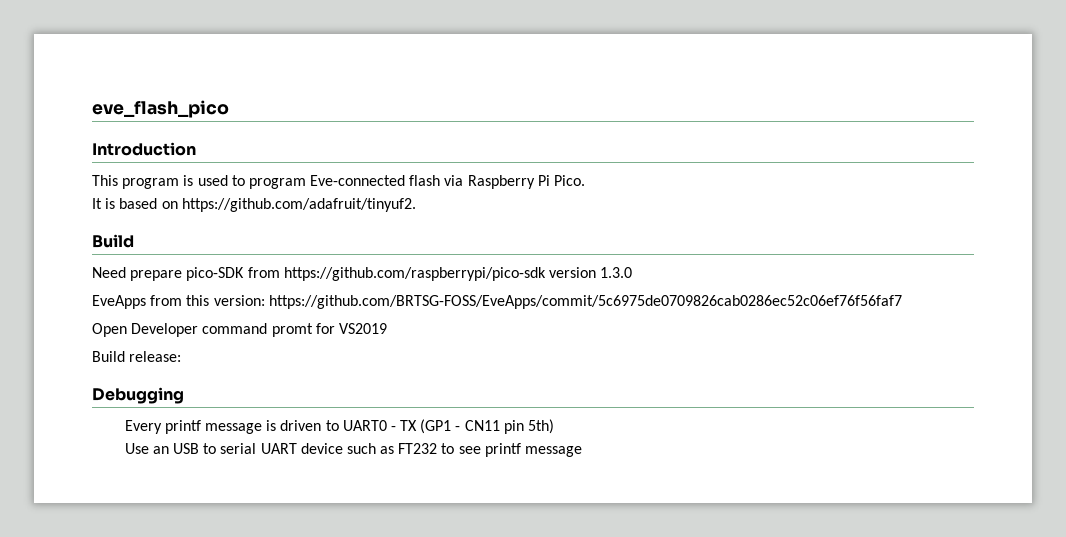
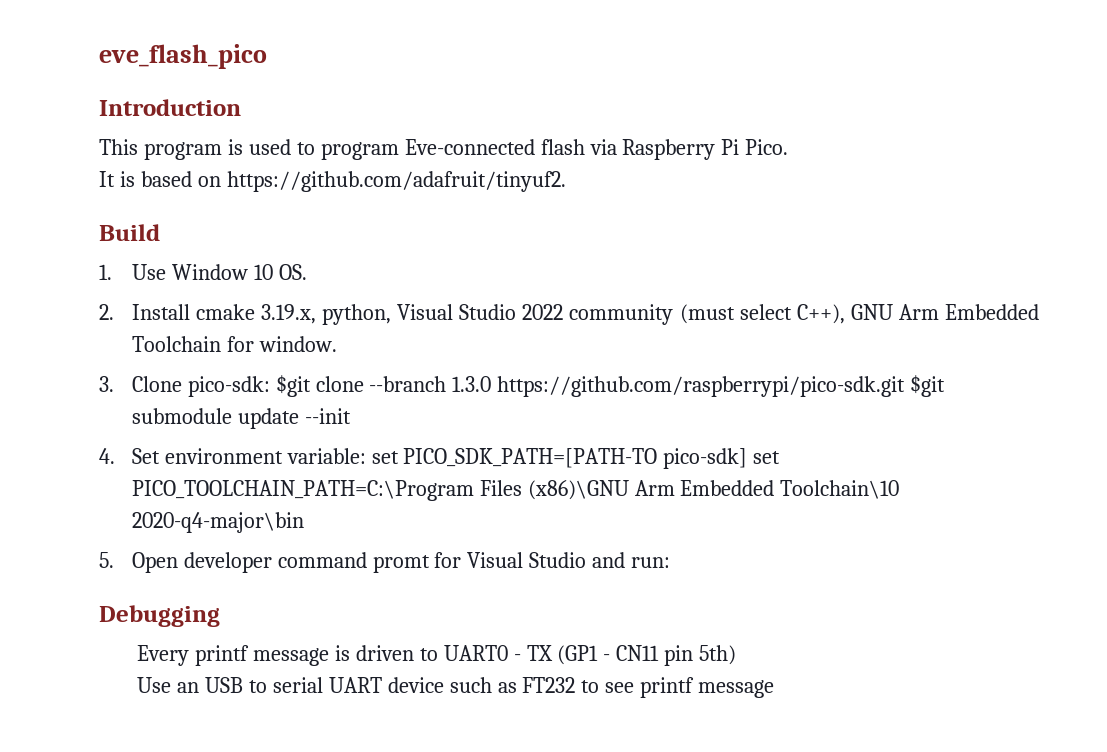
- Need prepare pico-SDK from https://github.com/raspberrypi/pico-sdk version 1.3.0
- EveApps from this version: https://github.com/BRTSG-FOSS/EveApps/commit/5c6975de0709826cab0286ec52c06ef76f56faf7
- Open Developer command promt for VS2019
- Build release:
+ 1. Use Window 10 OS.
+ 2. Install cmake 3.19.x, python, Visual Studio 2022 community (must select C++), GNU Arm Embedded Toolchain for window.
+ 3. Clone pico-sdk: $git clone --branch 1.3.0 https://github.com/raspberrypi/pico-sdk.git $git submodule update --init
+ 4. Set environment variable: set PICO_SDK_PATH=[PATH-TO pico-sdk] set PICO_TOOLCHAIN_PATH=C:\Program Files (x86)\GNU Arm Embedded Toolchain\10 2020-q4-major\bin
+ 5. Open developer command promt for Visual Studio and run:

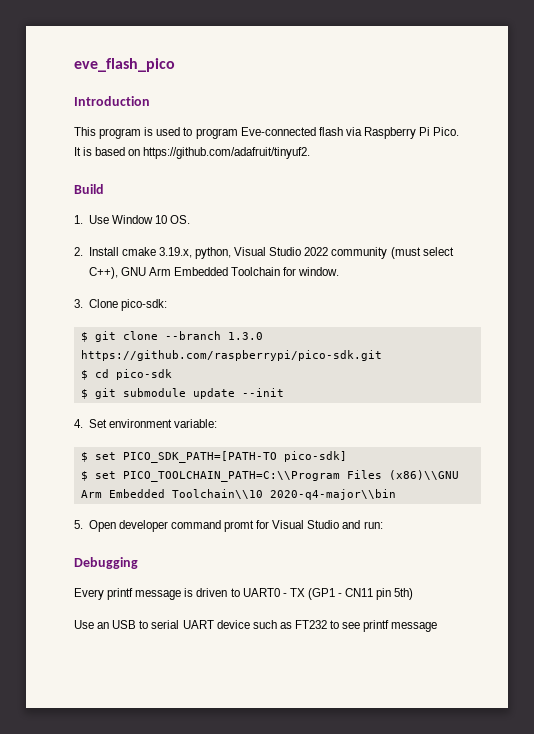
- 3. Clone pico-sdk: $git clone --branch 1.3.0 https://github.com/raspberrypi/pico-sdk.git $git submodule update --init
+ 3. Clone pico-sdk:
+ $ git clone --branch 1.3.0 https://github.com/raspberrypi/pico-sdk.git
+ $ cd pico-sdk
+ $ git submodule update --init
- 4. Set environment variable: set PICO_SDK_PATH=[PATH-TO pico-sdk] set PICO_TOOLCHAIN_PATH=C:\Program Files (x86)\GNU Arm Embedded Toolchain\10 2020-q4-major\bin
+ 4. Set environment variable:
+ $ set PICO_SDK_PATH=[PATH-TO pico-sdk]
+ $ set PICO_TOOLCHAIN_PATH=C:\\Program Files (x86)\\GNU Arm Embedded Toolchain\\10 2020-q4-major\\bin

